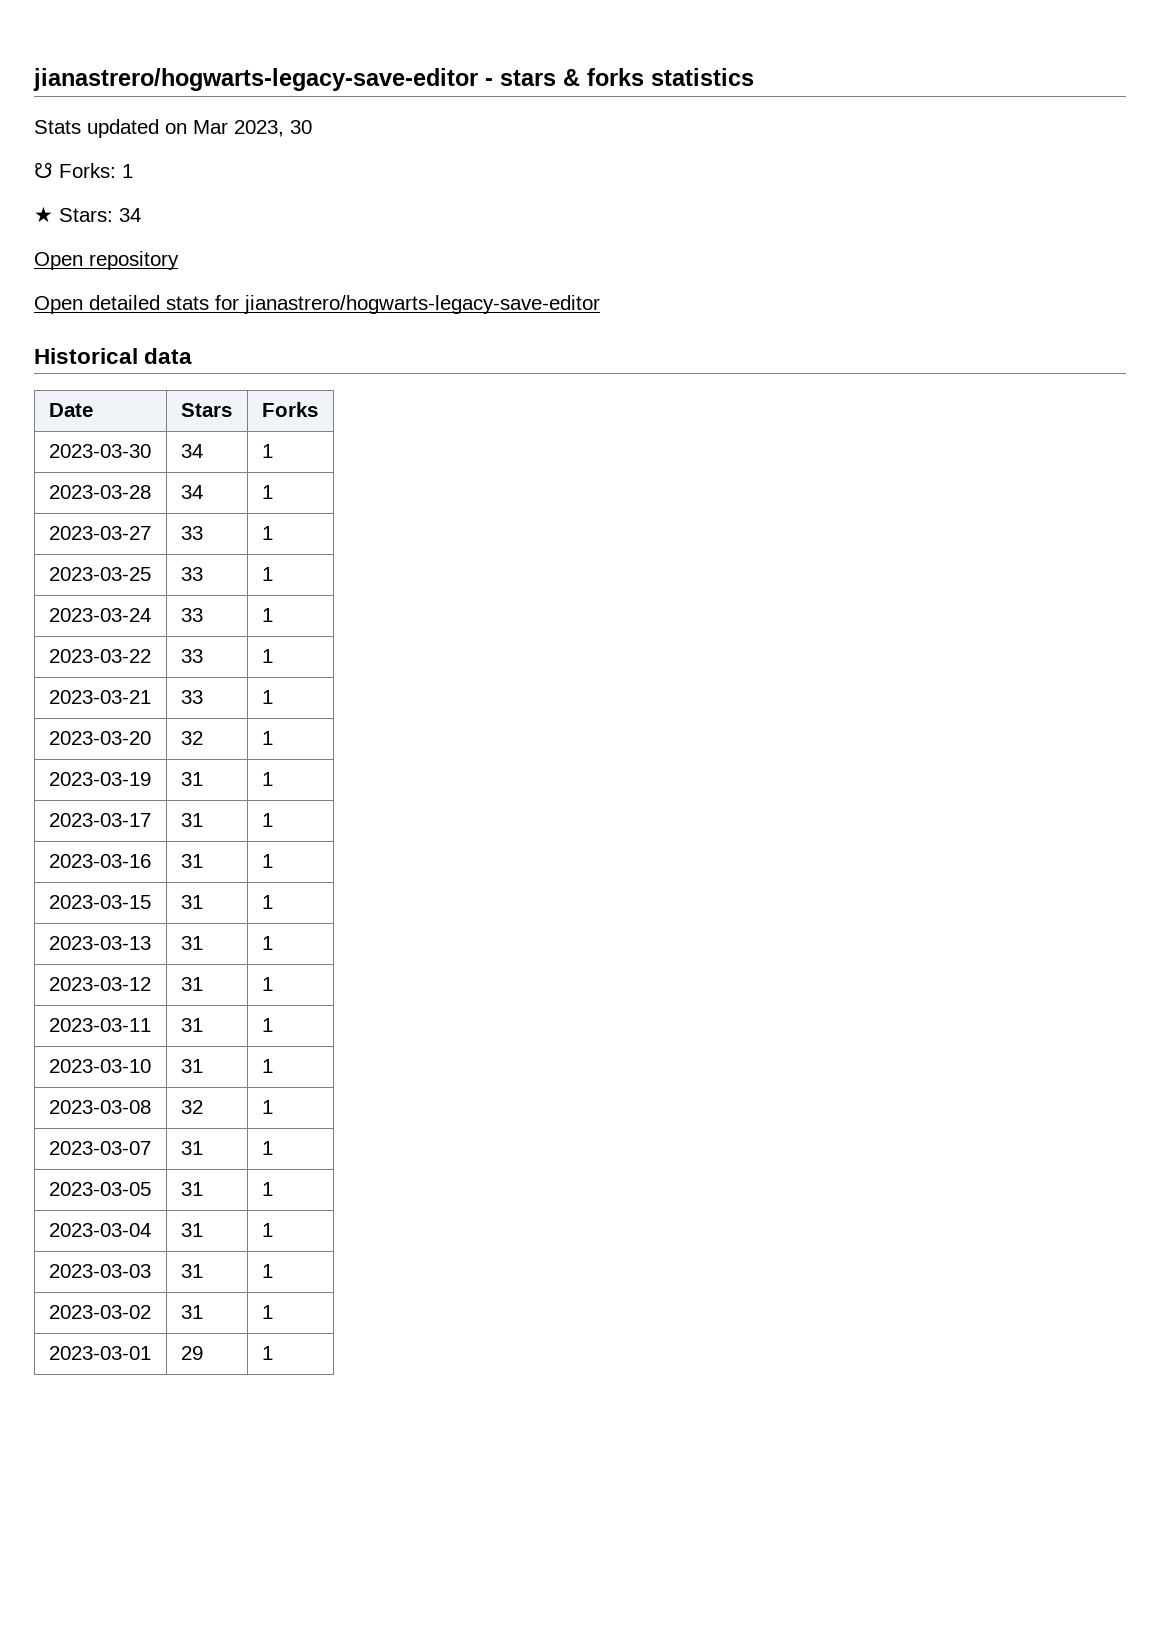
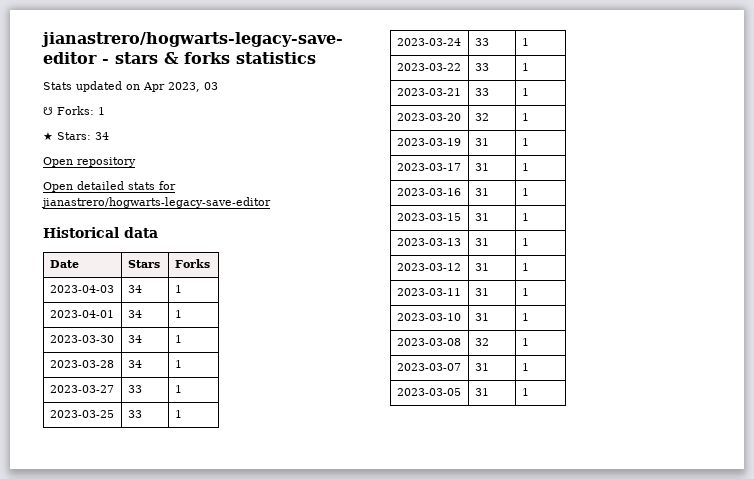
- Stats updated on Mar 2023, 30
+ Stats updated on Apr 2023, 03
+ 2023-04-03 | 34 | 1
+ 2023-04-01 | 34 | 1
- 2023-03-04 | 31 | 1
- 2023-03-03 | 31 | 1
- 2023-03-02 | 31 | 1
- 2023-03-01 | 29 | 1

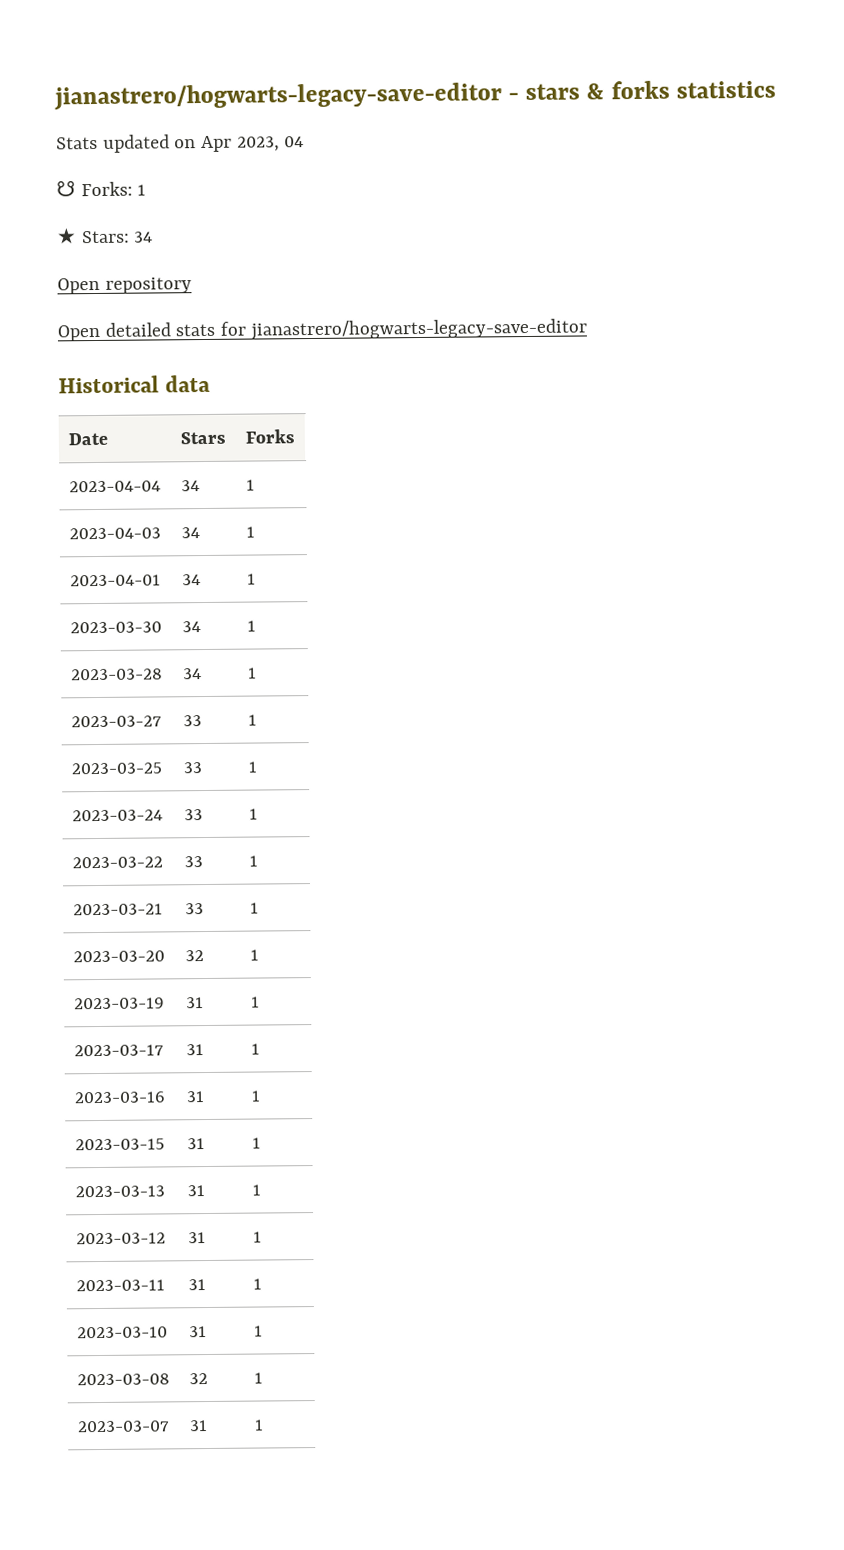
- Stats updated on Apr 2023, 03
+ Stats updated on Apr 2023, 04
+ 2023-04-04 | 34 | 1
- 2023-03-05 | 31 | 1

